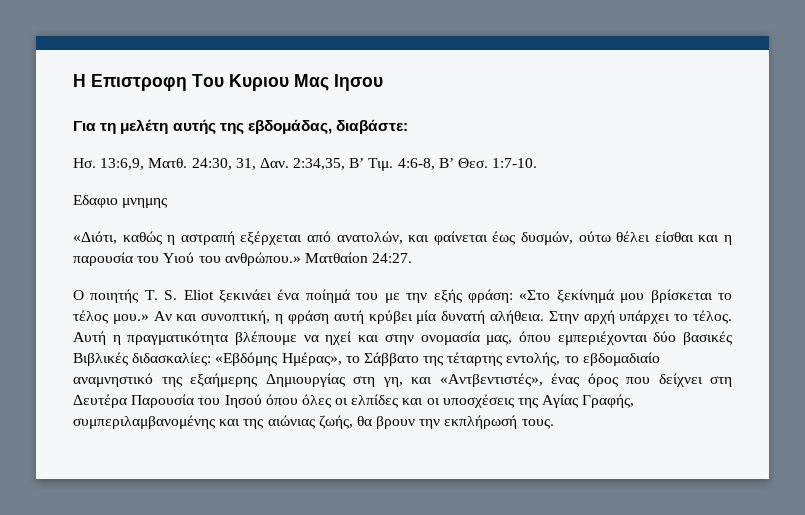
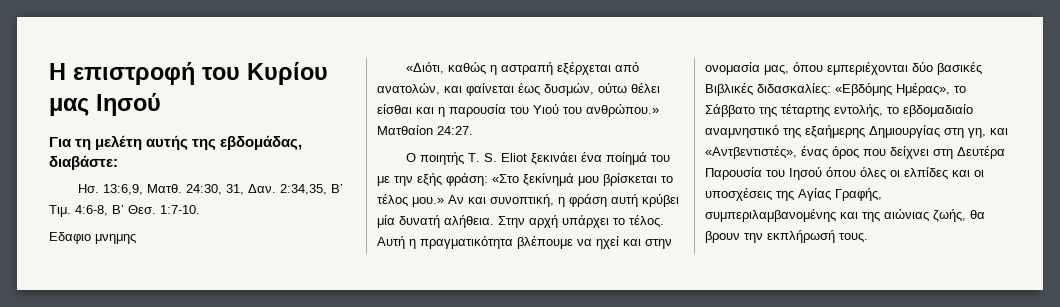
- Η Επιστροφη Του Κυριου Μας Ιησου
+ Η επιστροφή του Κυρίου μας Ιησού

